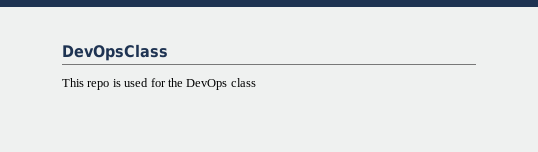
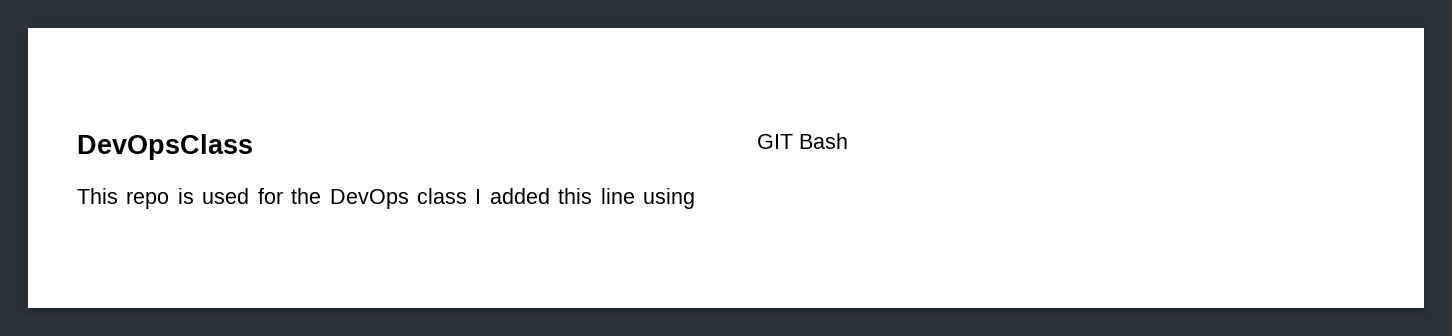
- This repo is used for the DevOps class
+ This repo is used for the DevOps class I added this line using GIT Bash

